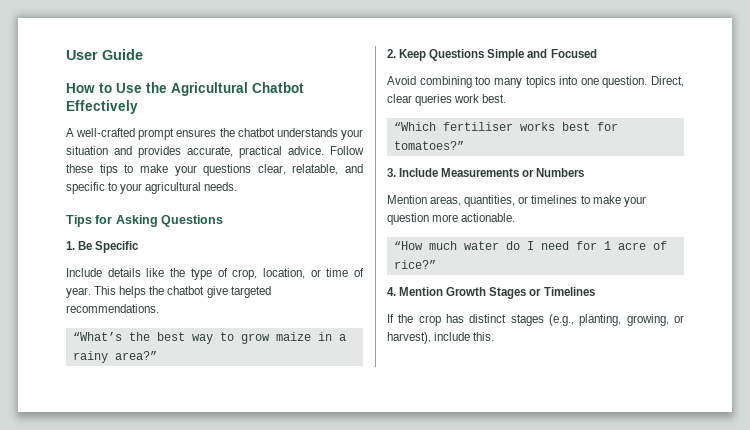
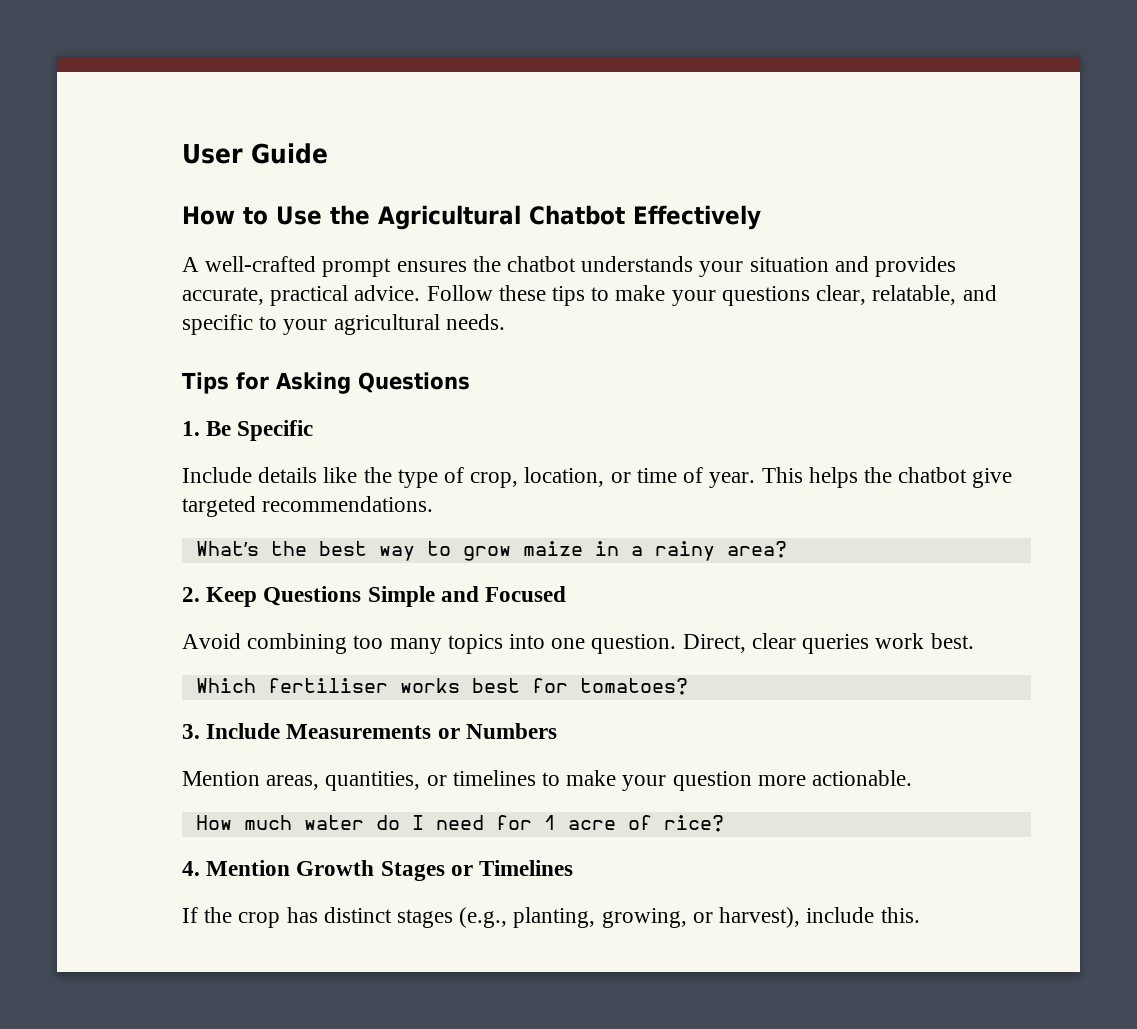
- “What’s the best way to grow maize in a rainy area?”
+ What’s the best way to grow maize in a rainy area?
- “Which fertiliser works best for tomatoes?”
+ Which fertiliser works best for tomatoes?
- “How much water do I need for 1 acre of rice?”
+ How much water do I need for 1 acre of rice?

